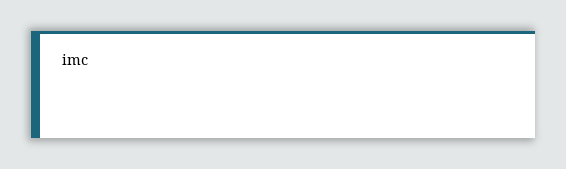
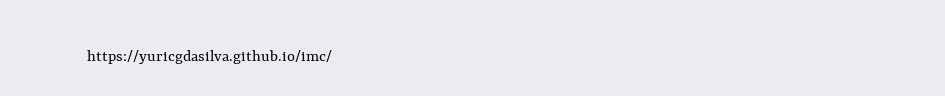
- imc
+ https://yuricgdasilva.github.io/imc/

